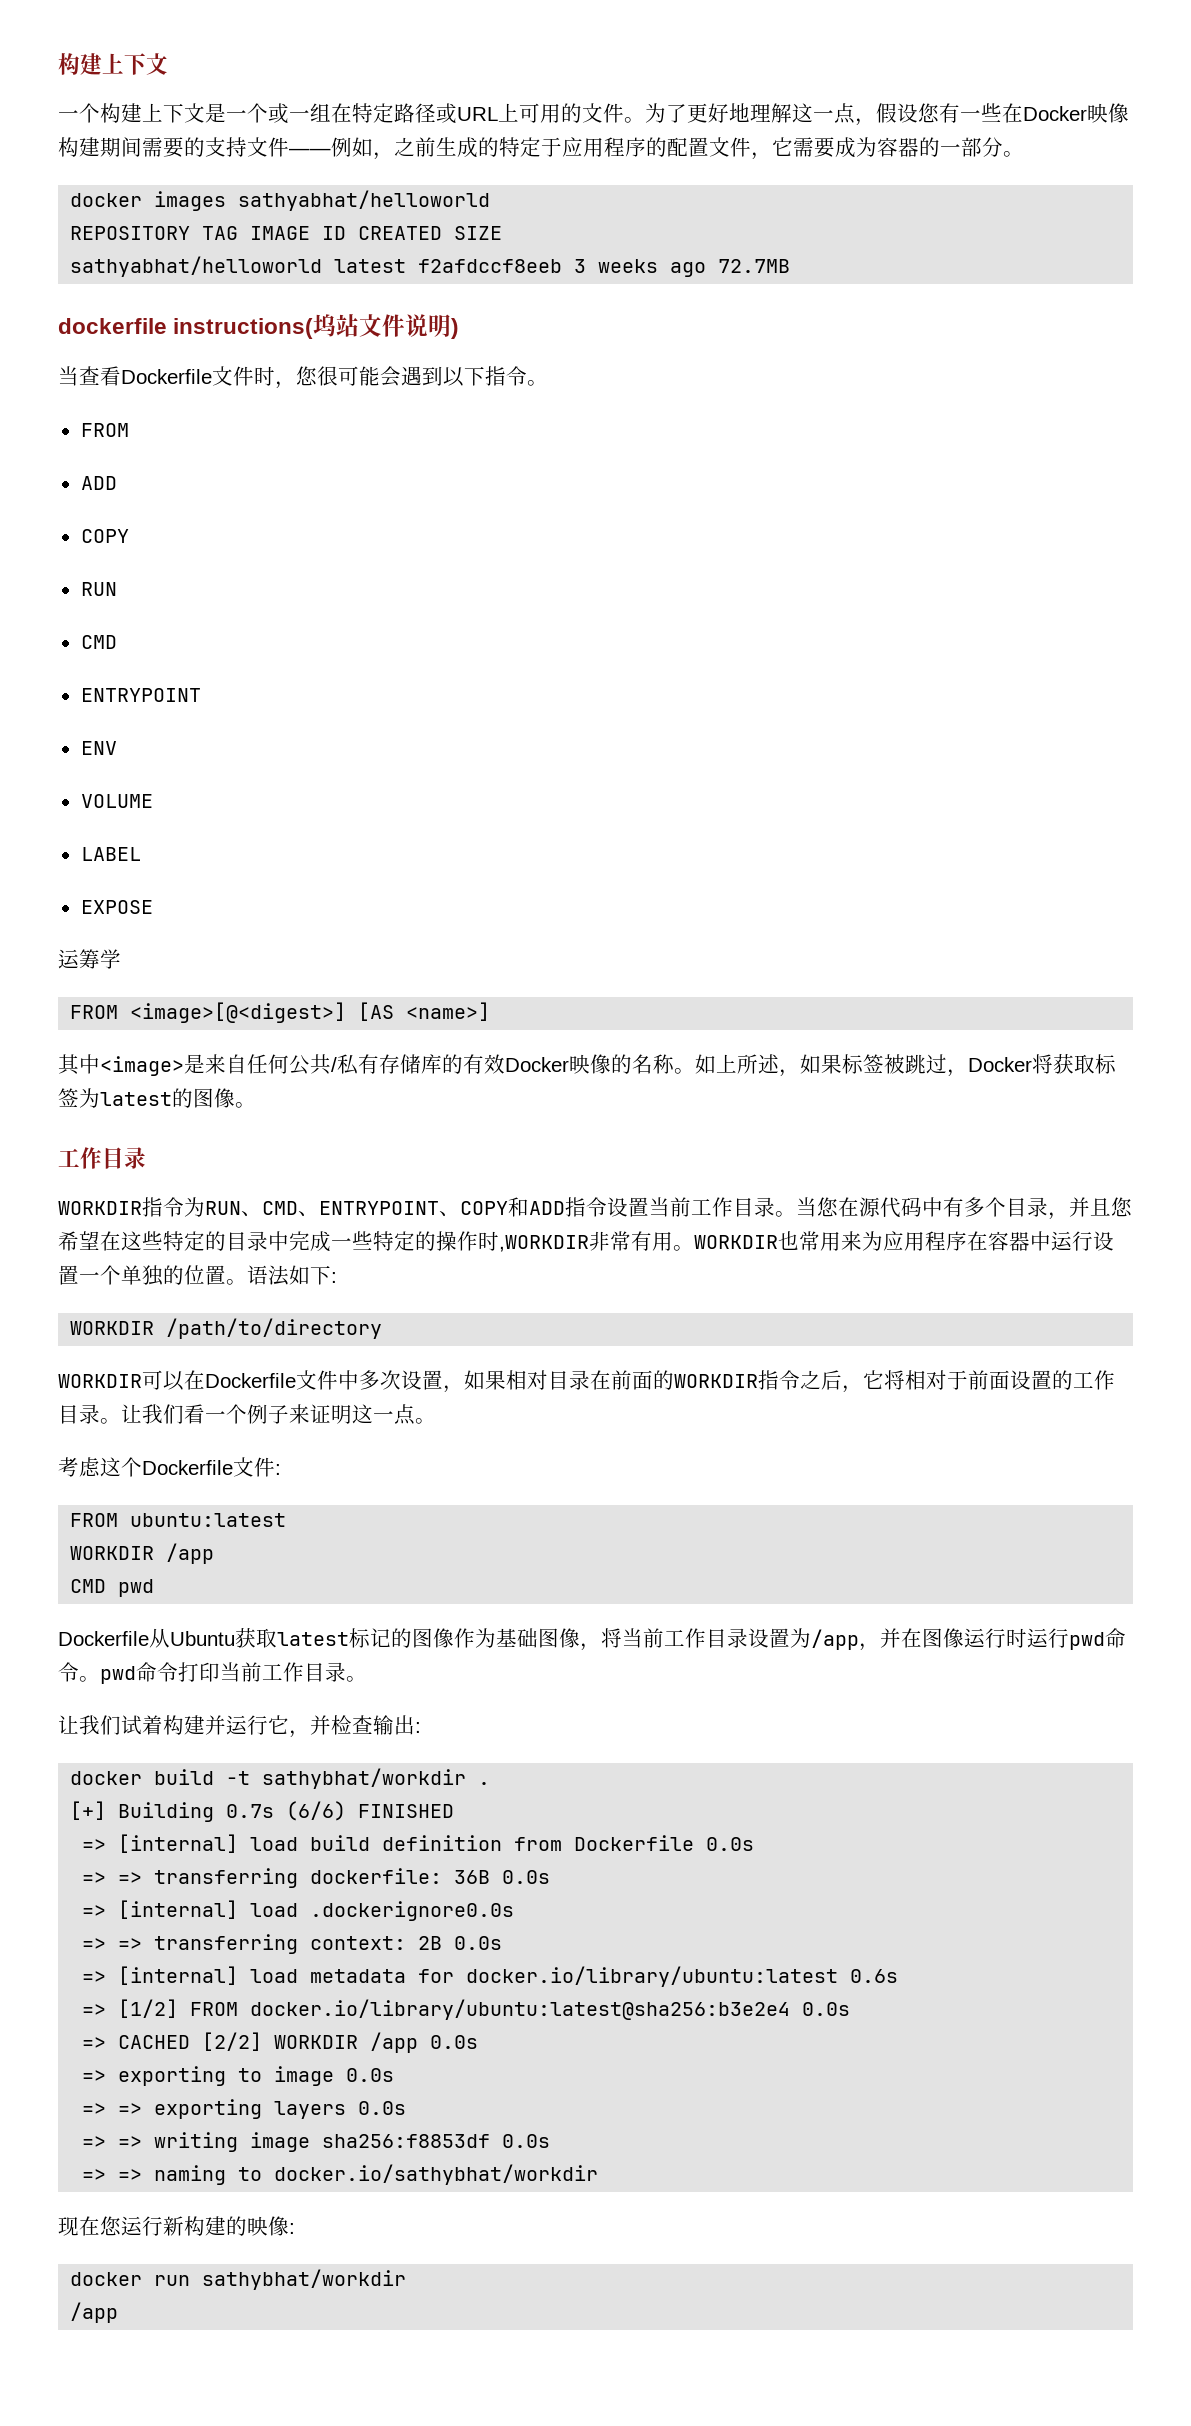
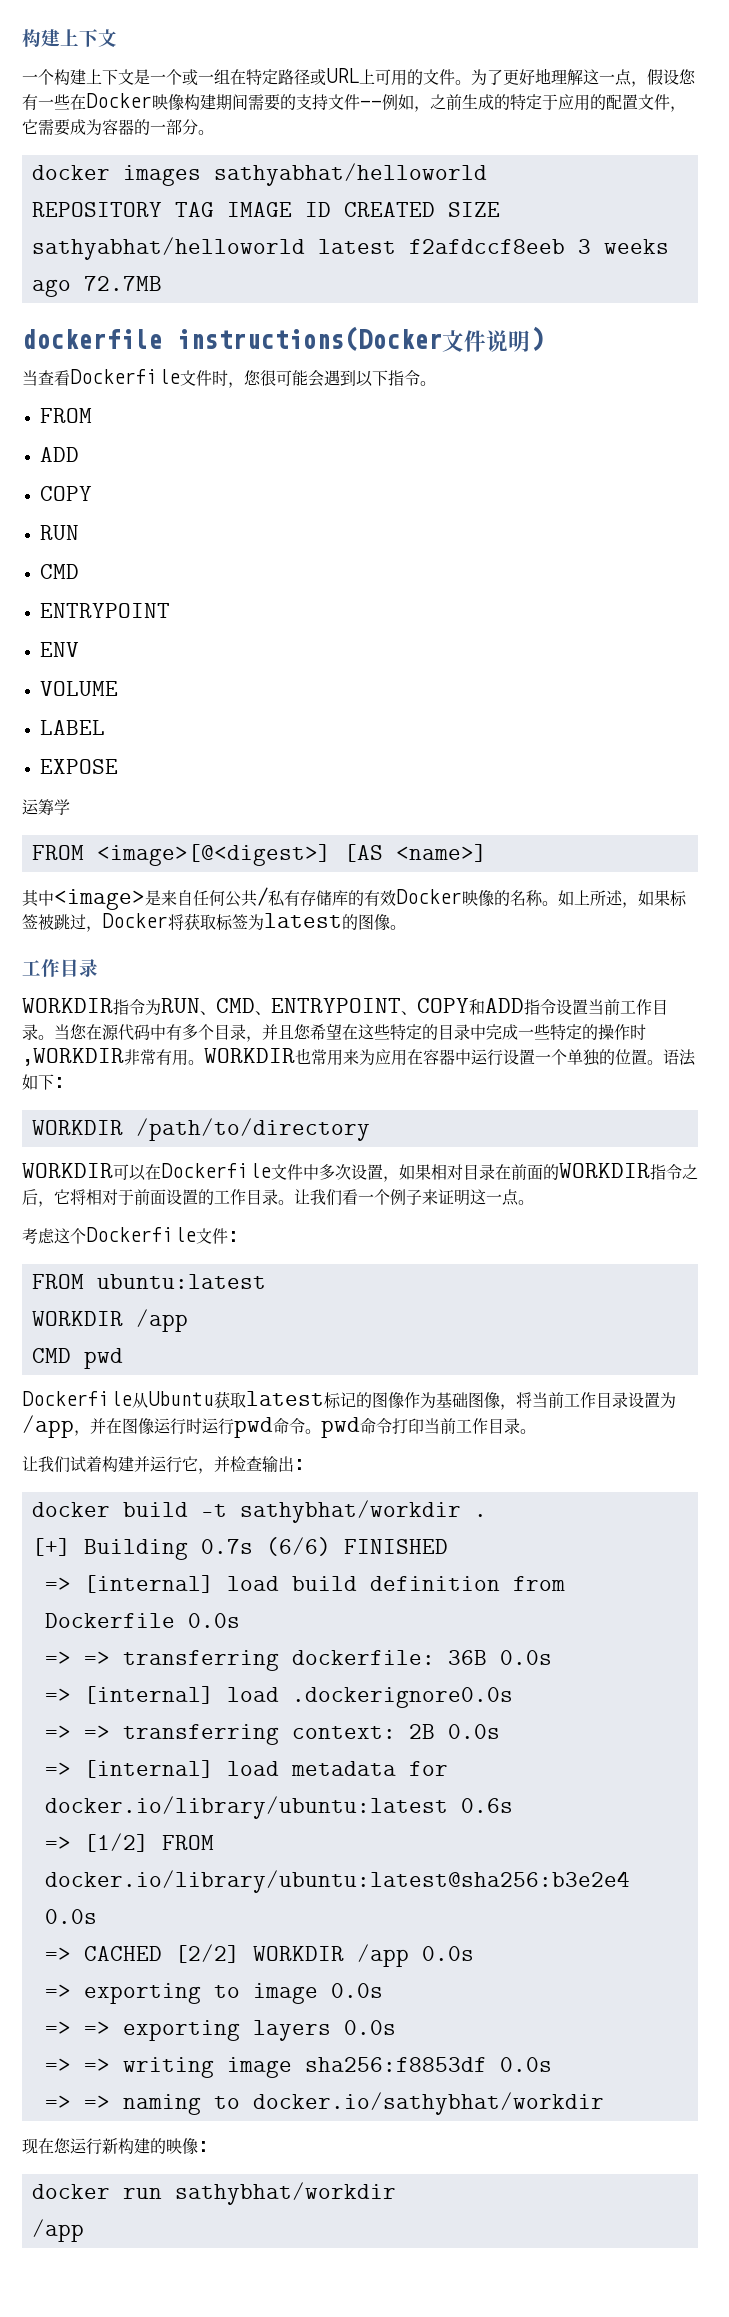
- 为了更好地理解这一点，假设您有一些在Docker映像构建期间需要的支持文件——例如，之前生成的特定于应用程序的配置文件，它需要成为容器的一部分。
+ 为了更好地理解这一点，假设您有一些在Docker映像构建期间需要的支持文件——例如，之前生成的特定于应用的配置文件，它需要成为容器的一部分。
- dockerfile instructions(坞站文件说明)
+ dockerfile instructions(Docker文件说明)
- WORKDIR也常用来为应用程序在容器中运行设置一个单独的位置。
+ WORKDIR也常用来为应用在容器中运行设置一个单独的位置。

